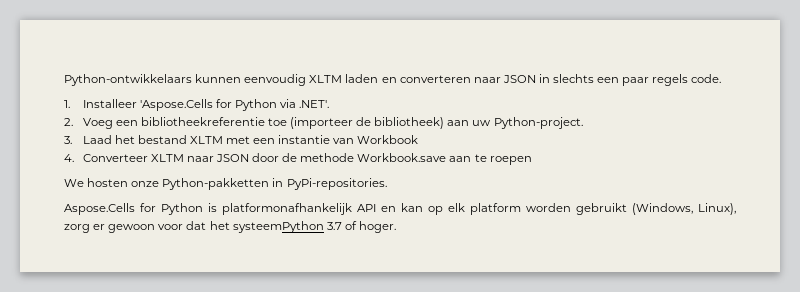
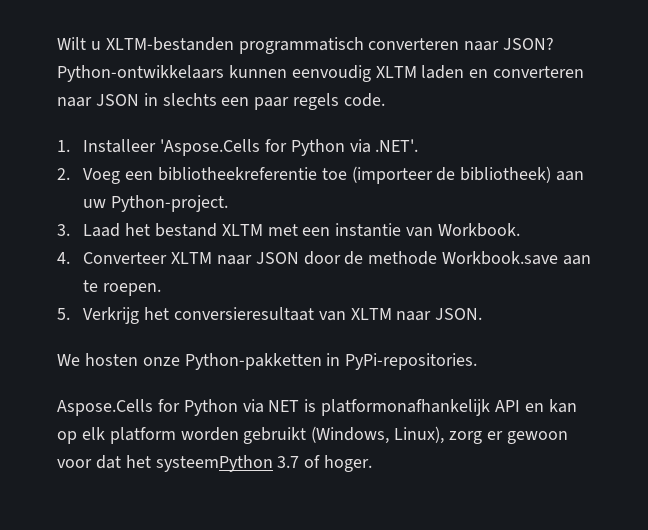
+ Wilt u XLTM-bestanden programmatisch converteren naar JSON?
- 3. Laad het bestand XLTM met een instantie van Workbook
+ 3. Laad het bestand XLTM met een instantie van Workbook.
- 4. Converteer XLTM naar JSON door de methode Workbook.save aan te roepen
+ 4. Converteer XLTM naar JSON door de methode Workbook.save aan te roepen.
+ 5. Verkrijg het conversieresultaat van XLTM naar JSON.
- Aspose.Cells for Python is platformonafhankelijk API en kan op elk platform worden gebruikt (Windows, Linux), zorg er gewoon voor dat het systeemPython 3.7 of hoger.
+ Aspose.Cells for Python via NET is platformonafhankelijk API en kan op elk platform worden gebruikt (Windows, Linux), zorg er gewoon voor dat het systeemPython 3.7 of hoger.

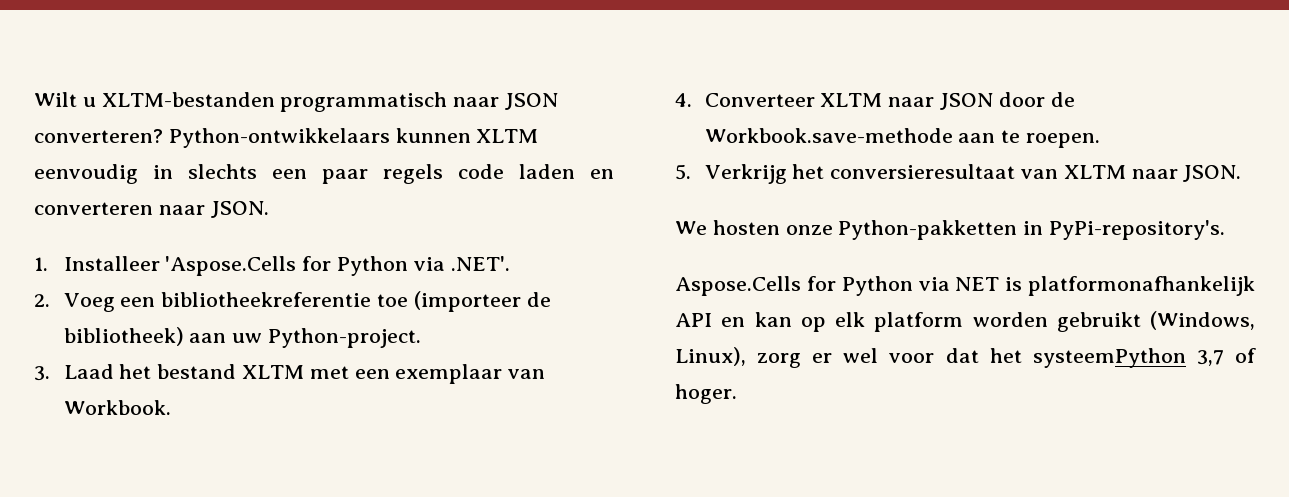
- Wilt u XLTM-bestanden programmatisch converteren naar JSON? Python-ontwikkelaars kunnen eenvoudig XLTM laden en converteren naar JSON in slechts een paar regels code.
+ Wilt u XLTM-bestanden programmatisch naar JSON converteren? Python-ontwikkelaars kunnen XLTM eenvoudig in slechts een paar regels code laden en converteren naar JSON.
- 3. Laad het bestand XLTM met een instantie van Workbook.
+ 3. Laad het bestand XLTM met een exemplaar van Workbook.
- 4. Converteer XLTM naar JSON door de methode Workbook.save aan te roepen.
+ 4. Converteer XLTM naar JSON door de Workbook.save-methode aan te roepen.
- We hosten onze Python-pakketten in PyPi-repositories.
+ We hosten onze Python-pakketten in PyPi-repository's.
- Aspose.Cells for Python via NET is platformonafhankelijk API en kan op elk platform worden gebruikt (Windows, Linux), zorg er gewoon voor dat het systeemPython 3.7 of hoger.
+ Aspose.Cells for Python via NET is platformonafhankelijk API en kan op elk platform worden gebruikt (Windows, Linux), zorg er wel voor dat het systeemPython 3,7 of hoger.

